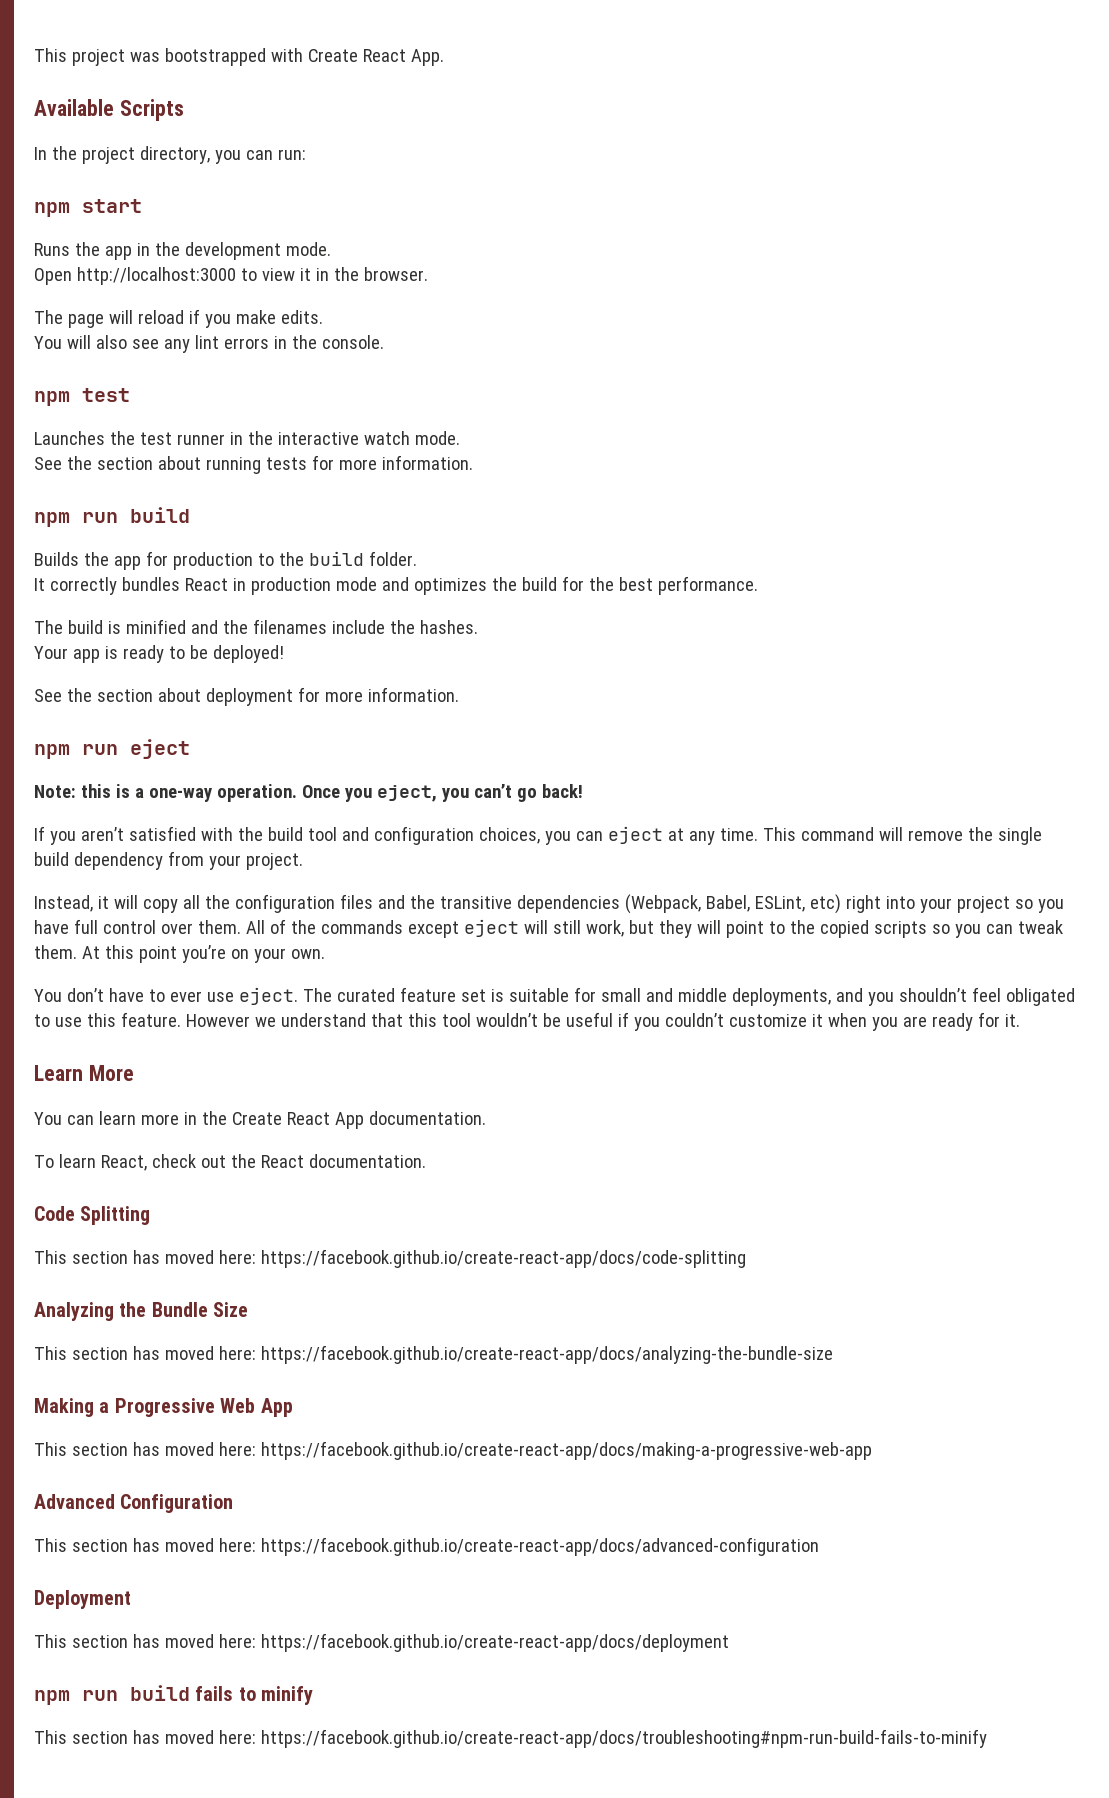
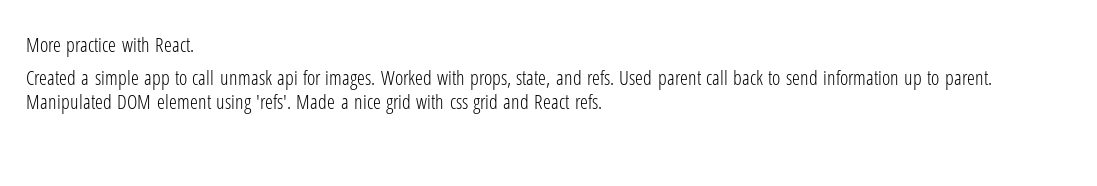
- This project was bootstrapped with Create React App.
- Available Scripts
- In the project directory, you can run:
- npm start
- Runs the app in the development mode.
- Open http://localhost:3000 to view it in the browser.
- The page will reload if you make edits.
- You will also see any lint errors in the console.
- npm test
- Launches the test runner in the interactive watch mode.
- See the section about running tests for more information.
- npm run build
- Builds the app for production to the build folder.
- It correctly bundles React in production mode and optimizes the build for the best performance.
- The build is minified and the filenames include the hashes.
- Your app is ready to be deployed!
- See the section about deployment for more information.
- npm run eject
- Note: this is a one-way operation. Once you eject, you can’t go back!
- If you aren’t satisfied with the build tool and configuration choices, you can eject at any time. This command will remove the single build dependency from your project.
- Instead, it will copy all the configuration files and the transitive dependencies (Webpack, Babel, ESLint, etc) right into your project so you have full control over them. All of the commands except eject will still work, but they will point to the copied scripts so you can tweak them. At this point you’re on your own.
- You don’t have to ever use eject. The curated feature set is suitable for small and middle deployments, and you shouldn’t feel obligated to use this feature. However we understand that this tool wouldn’t be useful if you couldn’t customize it when you are ready for it.
- Learn More
- You can learn more in the Create React App documentation.
- To learn React, check out the React documentation.
- Code Splitting
- This section has moved here: https://facebook.github.io/create-react-app/docs/code-splitting
- Analyzing the Bundle Size
- This section has moved here: https://facebook.github.io/create-react-app/docs/analyzing-the-bundle-size
- Making a Progressive Web App
- This section has moved here: https://facebook.github.io/create-react-app/docs/making-a-progressive-web-app
- Advanced Configuration
- This section has moved here: https://facebook.github.io/create-react-app/docs/advanced-configuration
- Deployment
- This section has moved here: https://facebook.github.io/create-react-app/docs/deployment
- npm run build fails to minify
- This section has moved here: https://facebook.github.io/create-react-app/docs/troubleshooting#npm-run-build-fails-to-minify
+ More practice with React.
+ Created a simple app to call unmask api for images. Worked with props, state, and refs. Used parent call back to send information up to parent. Manipulated DOM element using 'refs'. Made a nice grid with css grid and React refs.

